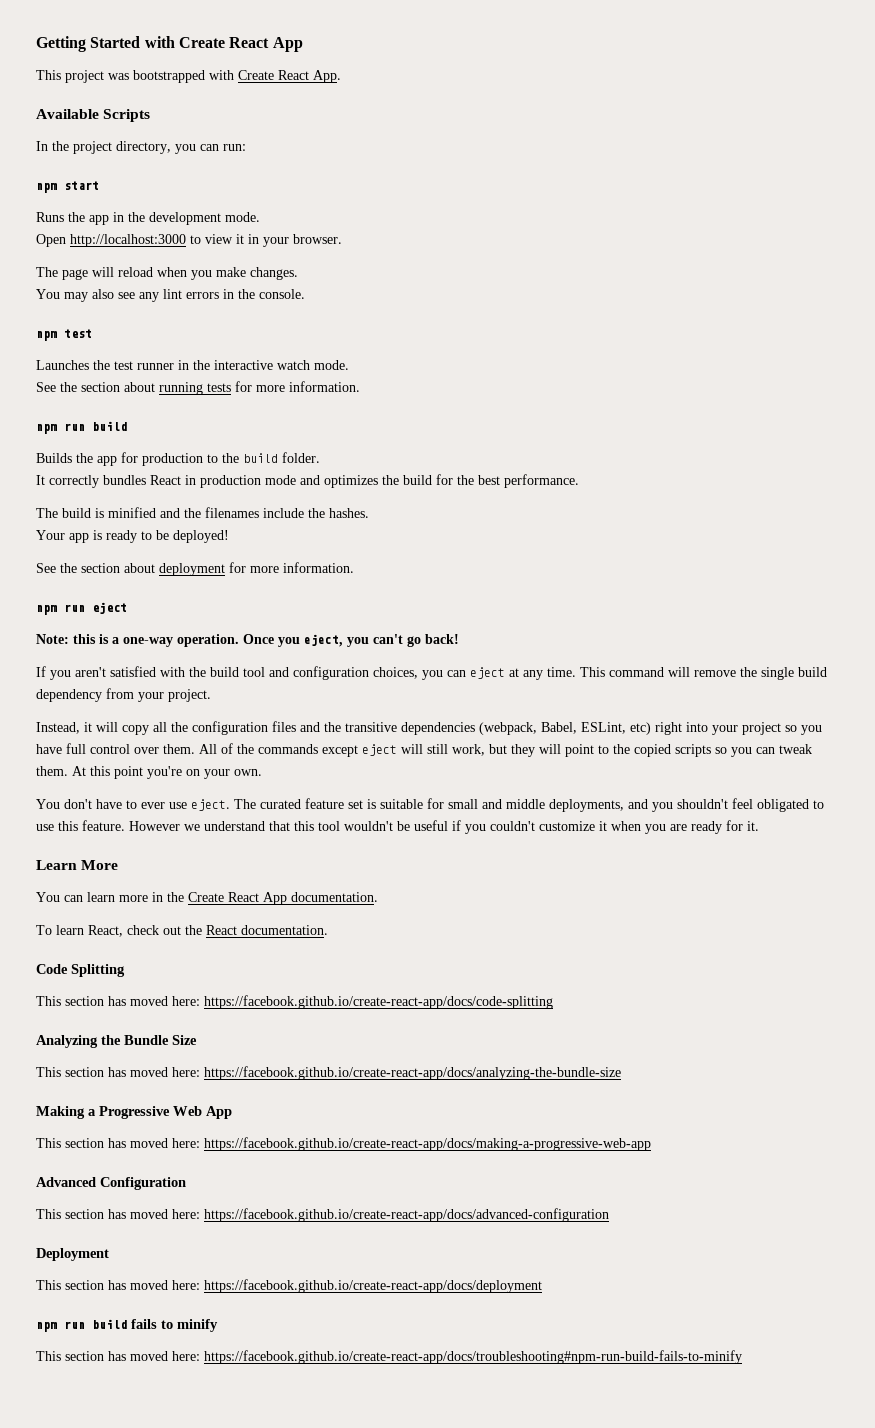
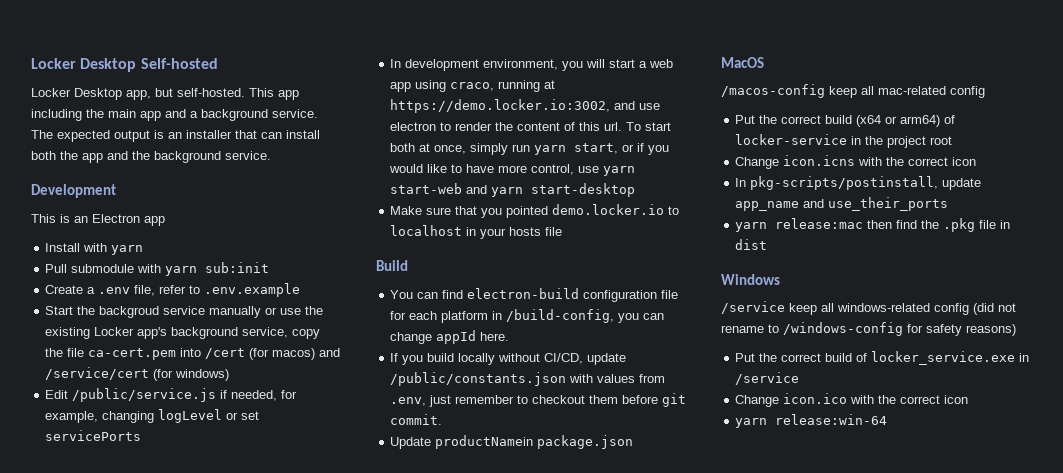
- Getting Started with Create React App
- This project was bootstrapped with Create React App.
- Available Scripts
- In the project directory, you can run:
- npm start
- Runs the app in the development mode.
- Open http://localhost:3000 to view it in your browser.
- The page will reload when you make changes.
- You may also see any lint errors in the console.
- npm test
- Launches the test runner in the interactive watch mode.
- See the section about running tests for more information.
- npm run build
- Builds the app for production to the build folder.
- It correctly bundles React in production mode and optimizes the build for the best performance.
- The build is minified and the filenames include the hashes.
- Your app is ready to be deployed!
- See the section about deployment for more information.
- npm run eject
- Note: this is a one-way operation. Once you eject, you can't go back!
- If you aren't satisfied with the build tool and configuration choices, you can eject at any time. This command will remove the single build dependency from your project.
- Instead, it will copy all the configuration files and the transitive dependencies (webpack, Babel, ESLint, etc) right into your project so you have full control over them. All of the commands except eject will still work, but they will point to the copied scripts so you can tweak them. At this point you're on your own.
- You don't have to ever use eject. The curated feature set is suitable for small and middle deployments, and you shouldn't feel obligated to use this feature. However we understand that this tool wouldn't be useful if you couldn't customize it when you are ready for it.
- Learn More
- You can learn more in the Create React App documentation.
- To learn React, check out the React documentation.
- Code Splitting
- This section has moved here: https://facebook.github.io/create-react-app/docs/code-splitting
- Analyzing the Bundle Size
- This section has moved here: https://facebook.github.io/create-react-app/docs/analyzing-the-bundle-size
- Making a Progressive Web App
- This section has moved here: https://facebook.github.io/create-react-app/docs/making-a-progressive-web-app
- Advanced Configuration
- This section has moved here: https://facebook.github.io/create-react-app/docs/advanced-configuration
- Deployment
- This section has moved here: https://facebook.github.io/create-react-app/docs/deployment
- npm run build fails to minify
- This section has moved here: https://facebook.github.io/create-react-app/docs/troubleshooting#npm-run-build-fails-to-minify
+ Locker Desktop Self-hosted
+ Locker Desktop app, but self-hosted. This app including the main app and a background service. The expected output is an installer that can install both the app and the background service.
+ Development
+ This is an Electron app
+ Install with yarn
+ Pull submodule with yarn sub:init
+ Create a .env file, refer to .env.example
+ Start the backgroud service manually or use the existing Locker app's background service, copy the file ca-cert.pem into /cert (for macos) and /service/cert (for windows)
+ Edit /public/service.js if needed, for example, changing logLevel or set servicePorts
+ In development environment, you will start a web app using craco, running at https://demo.locker.io:3002, and use electron to render the content of this url. To start both at once, simply run yarn start, or if you would like to have more control, use yarn start-web and yarn start-desktop
+ Make sure that you pointed demo.locker.io to localhost in your hosts file
+ Build
+ You can find electron-build configuration file for each platform in /build-config, you can change appId here.
+ If you build locally without CI/CD, update /public/constants.json with values from .env, just remember to checkout them before git commit.
+ Update productNamein package.json
+ MacOS
+ /macos-config keep all mac-related config
+ Put the correct build (x64 or arm64) of locker-service in the project root
+ Change icon.icns with the correct icon
+ In pkg-scripts/postinstall, update app_name and use_their_ports
+ yarn release:mac then find the .pkg file in dist
+ Windows
+ /service keep all windows-related config (did not rename to /windows-config for safety reasons)
+ Put the correct build of locker_service.exe in /service
+ Change icon.ico with the correct icon
+ yarn release:win-64

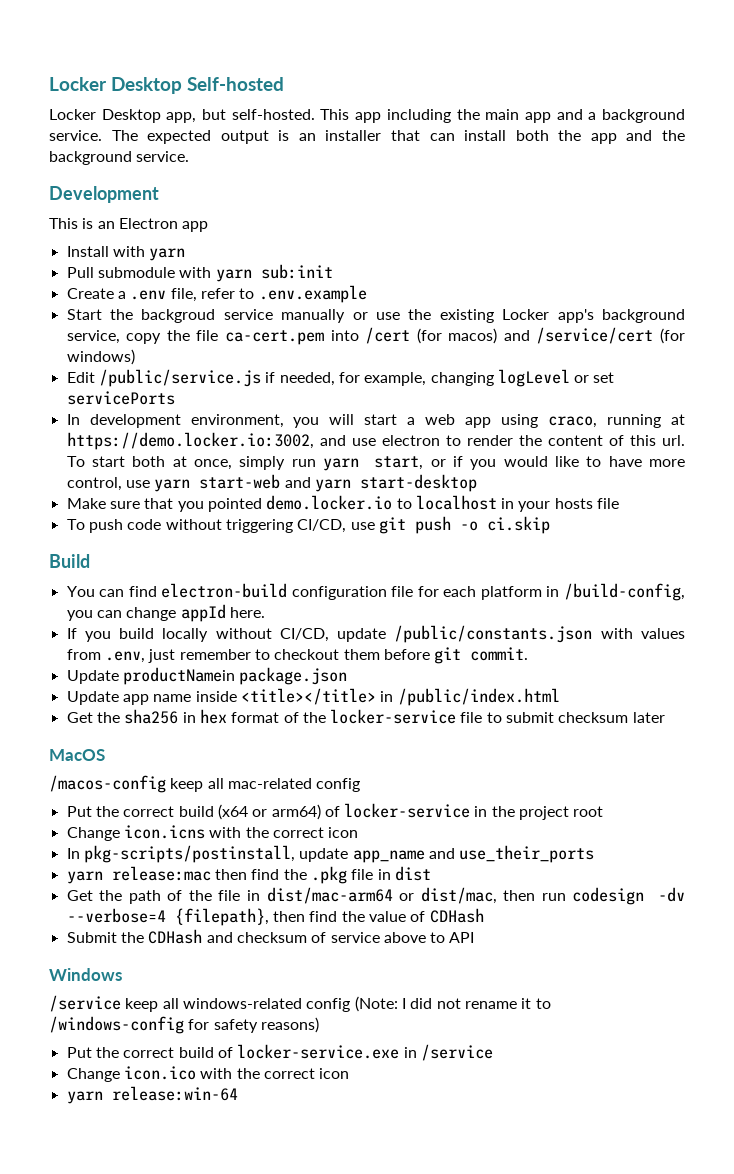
+ To push code without triggering CI/CD, use git push -o ci.skip
+ Update app name inside <title></title> in /public/index.html
+ Get the sha256 in hex format of the locker-service file to submit checksum later
+ Get the path of the file in dist/mac-arm64 or dist/mac, then run codesign -dv --verbose=4 {filepath}, then find the value of CDHash
+ Submit the CDHash and checksum of service above to API
- /service keep all windows-related config (did not rename to /windows-config for safety reasons)
+ /service keep all windows-related config (Note: I did not rename it to /windows-config for safety reasons)
- Put the correct build of locker_service.exe in /service
+ Put the correct build of locker-service.exe in /service

